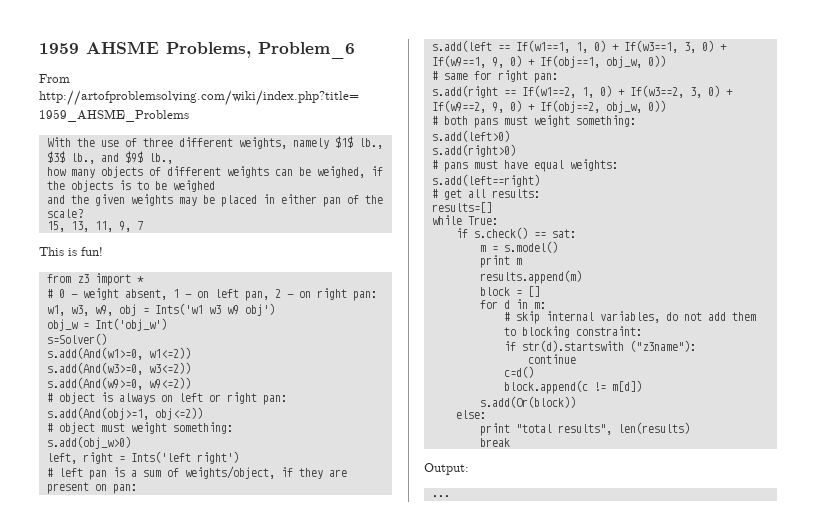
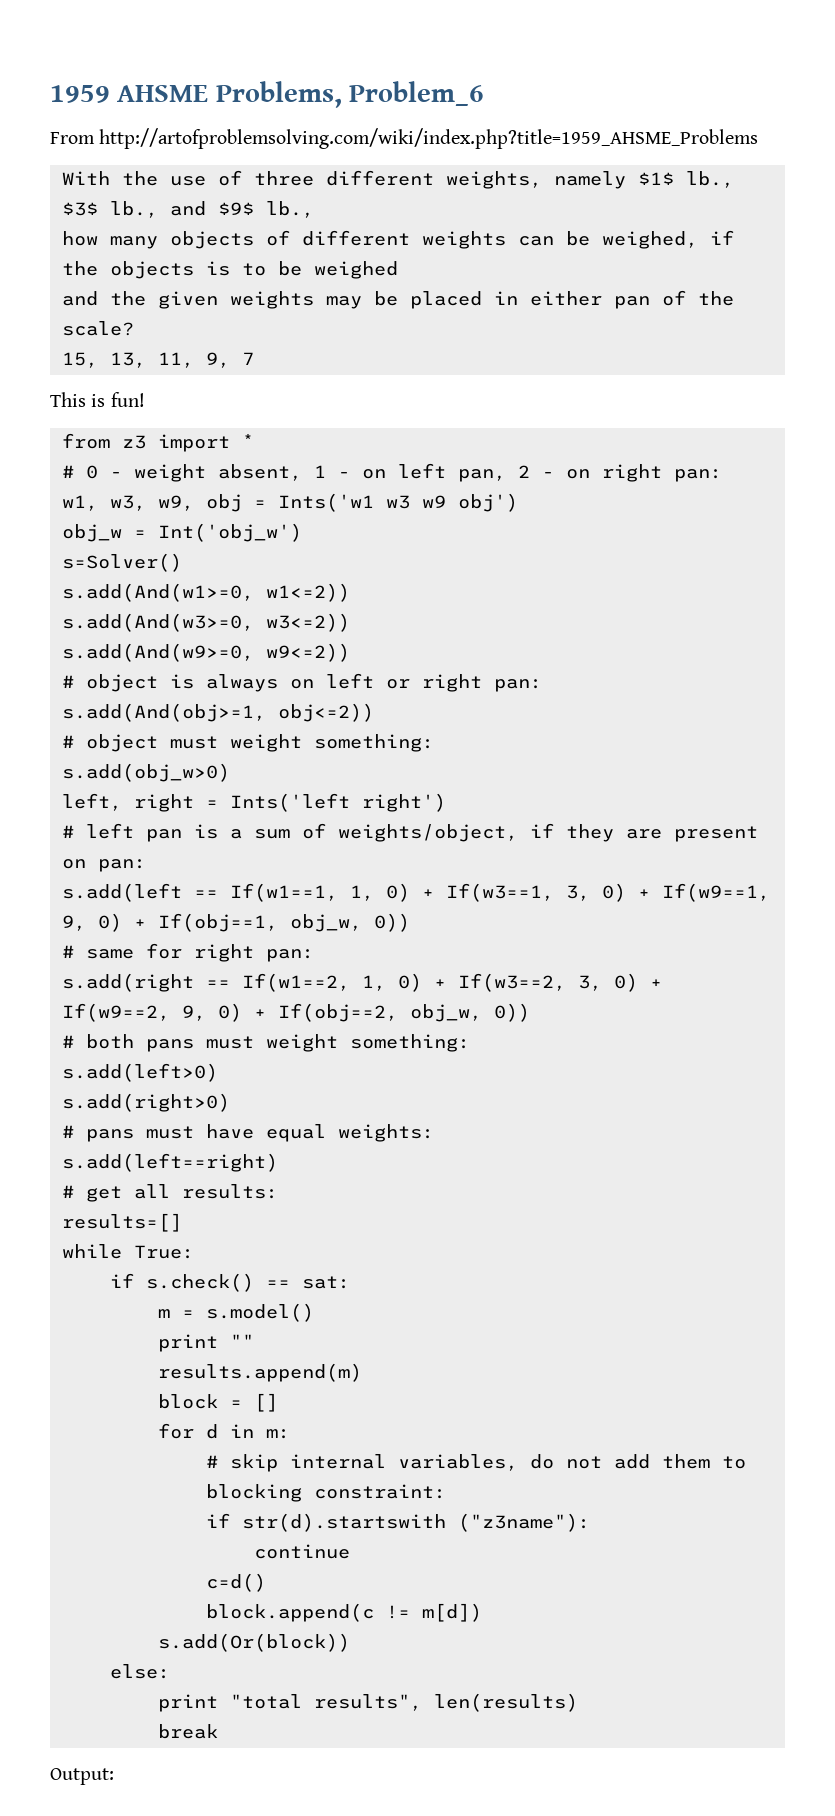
- print m
+ print ""
- ...

